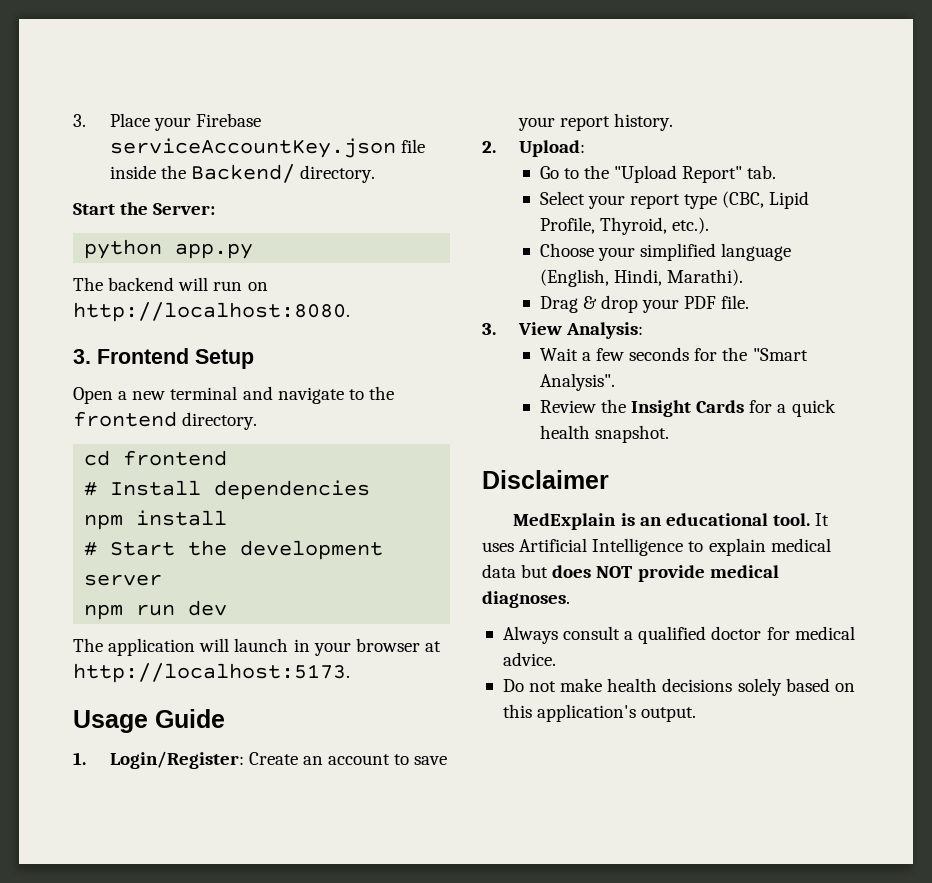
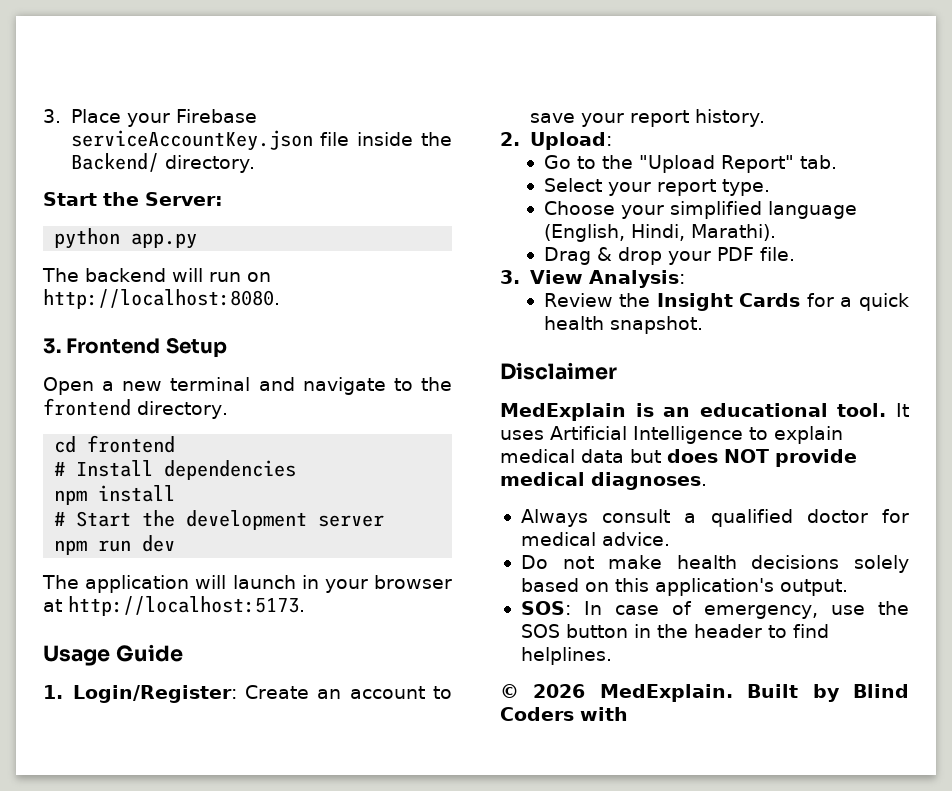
- Select your report type (CBC, Lipid Profile, Thyroid, etc.).
+ Select your report type.
- Wait a few seconds for the "Smart Analysis".
+ SOS: In case of emergency, use the SOS button in the header to find helplines.
+ © 2026 MedExplain. Built by Blind Coders with

